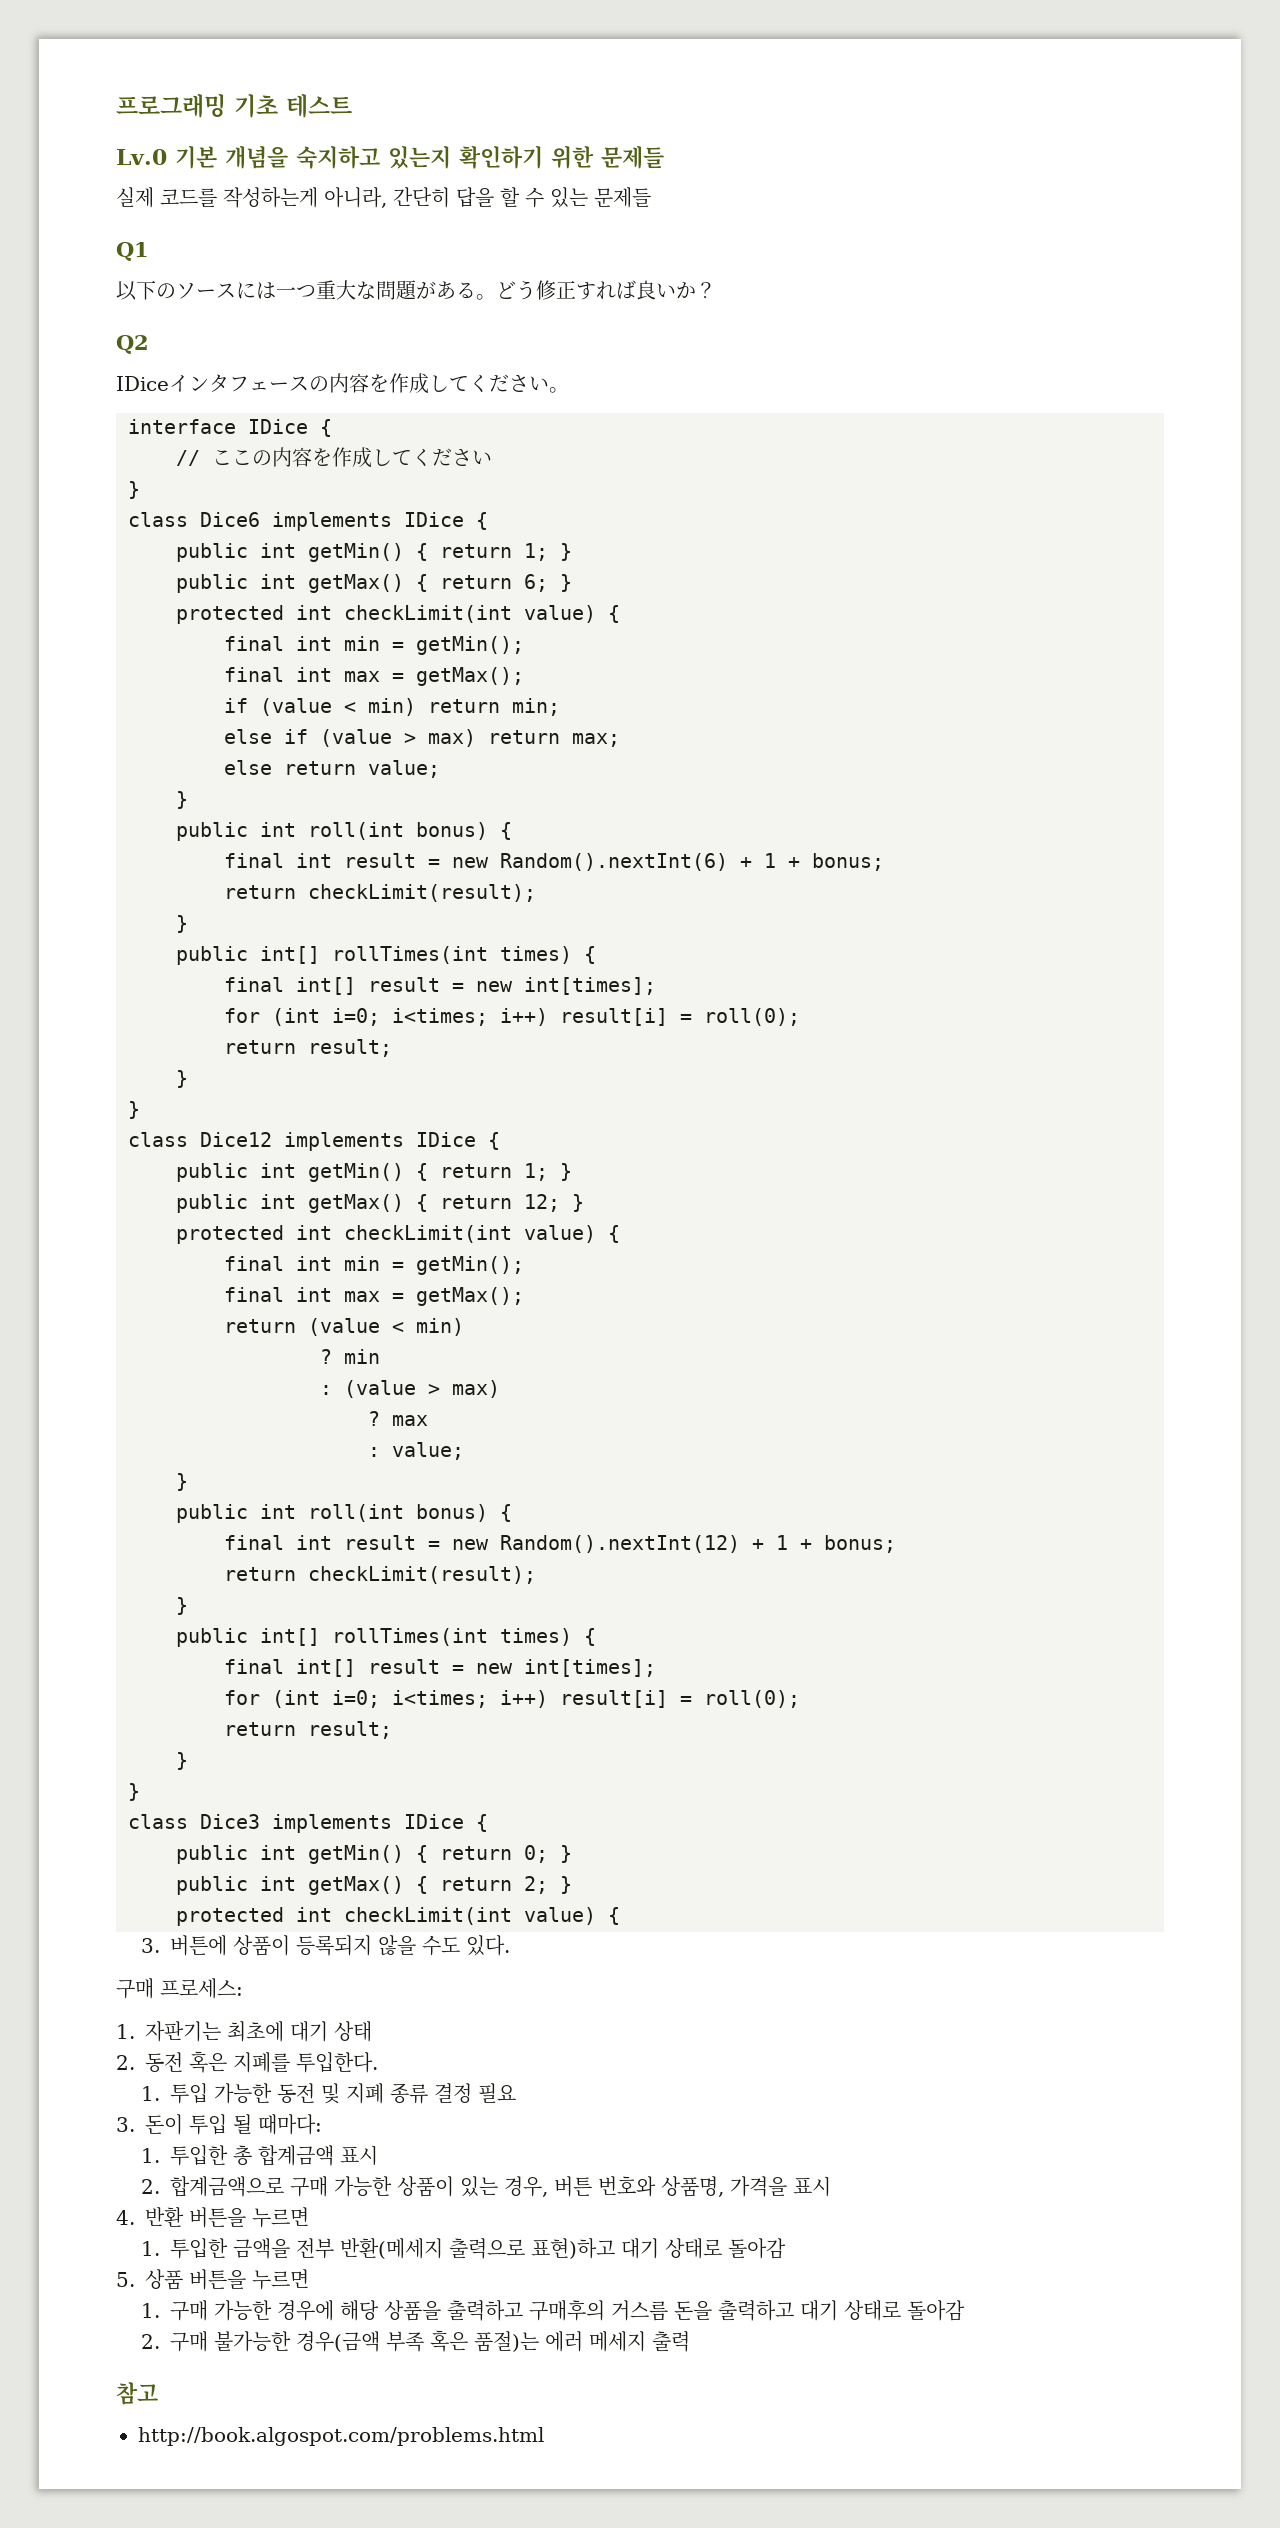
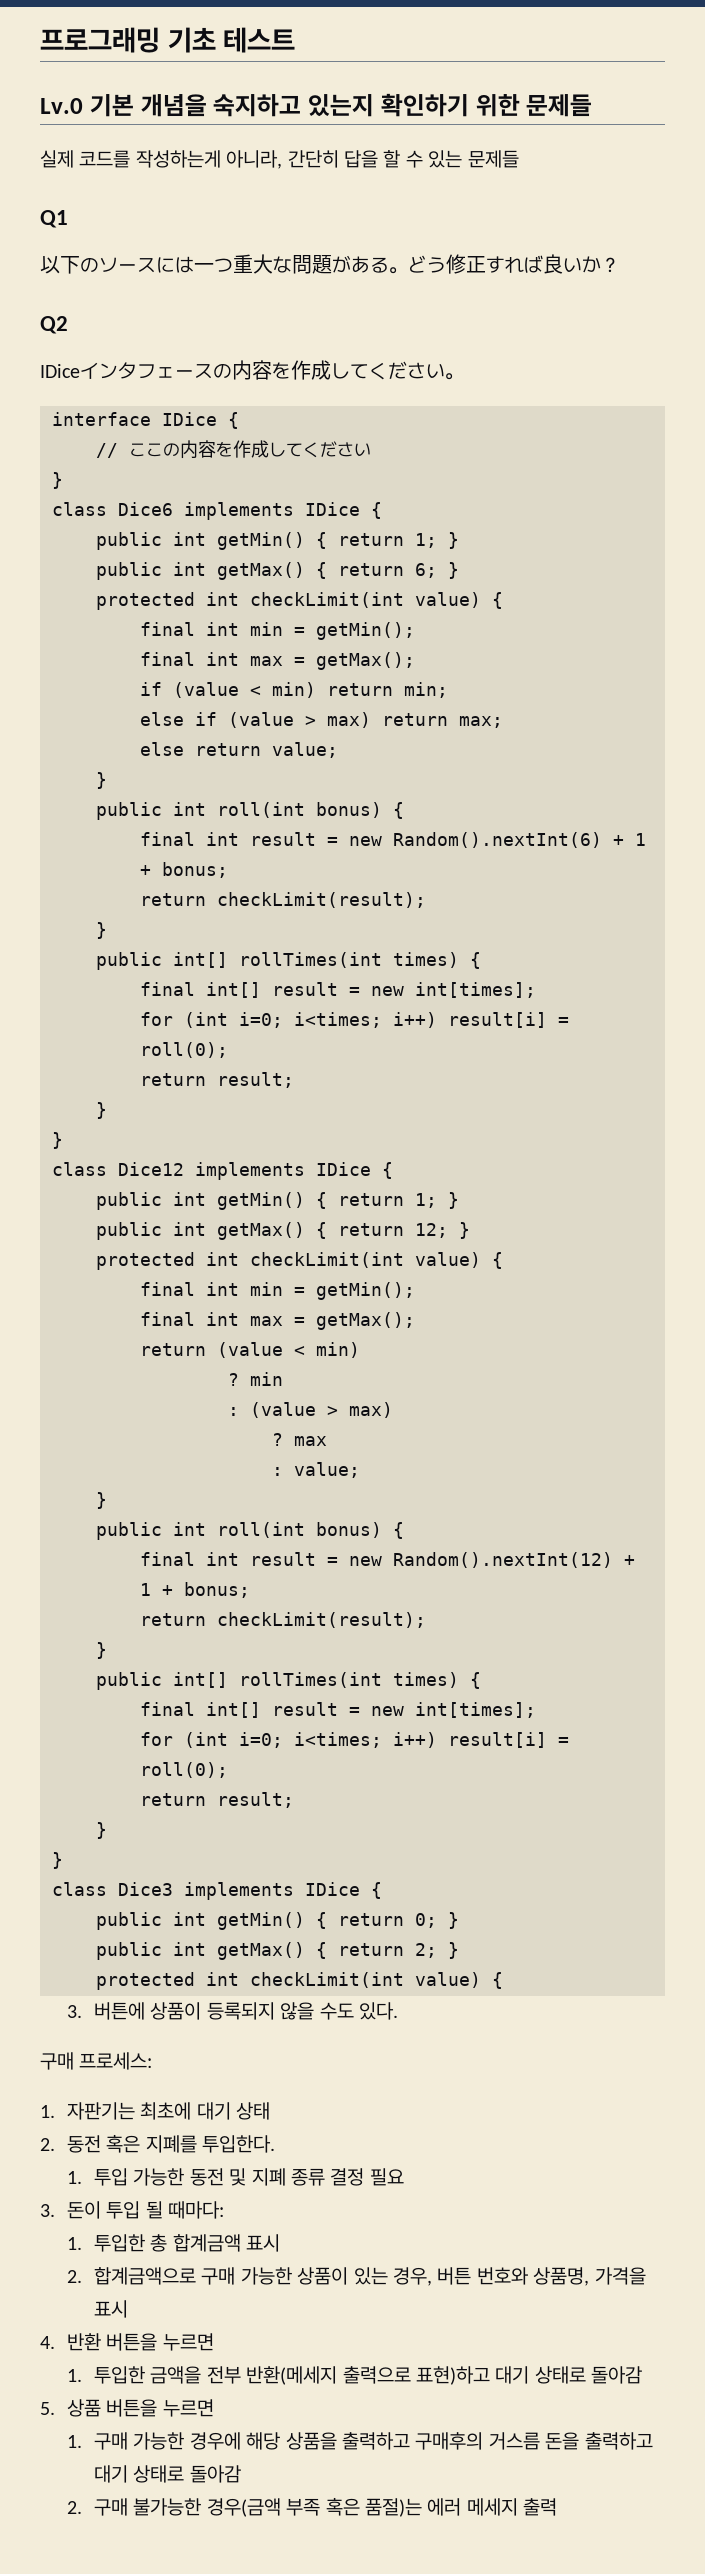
- 참고
- http://book.algospot.com/problems.html

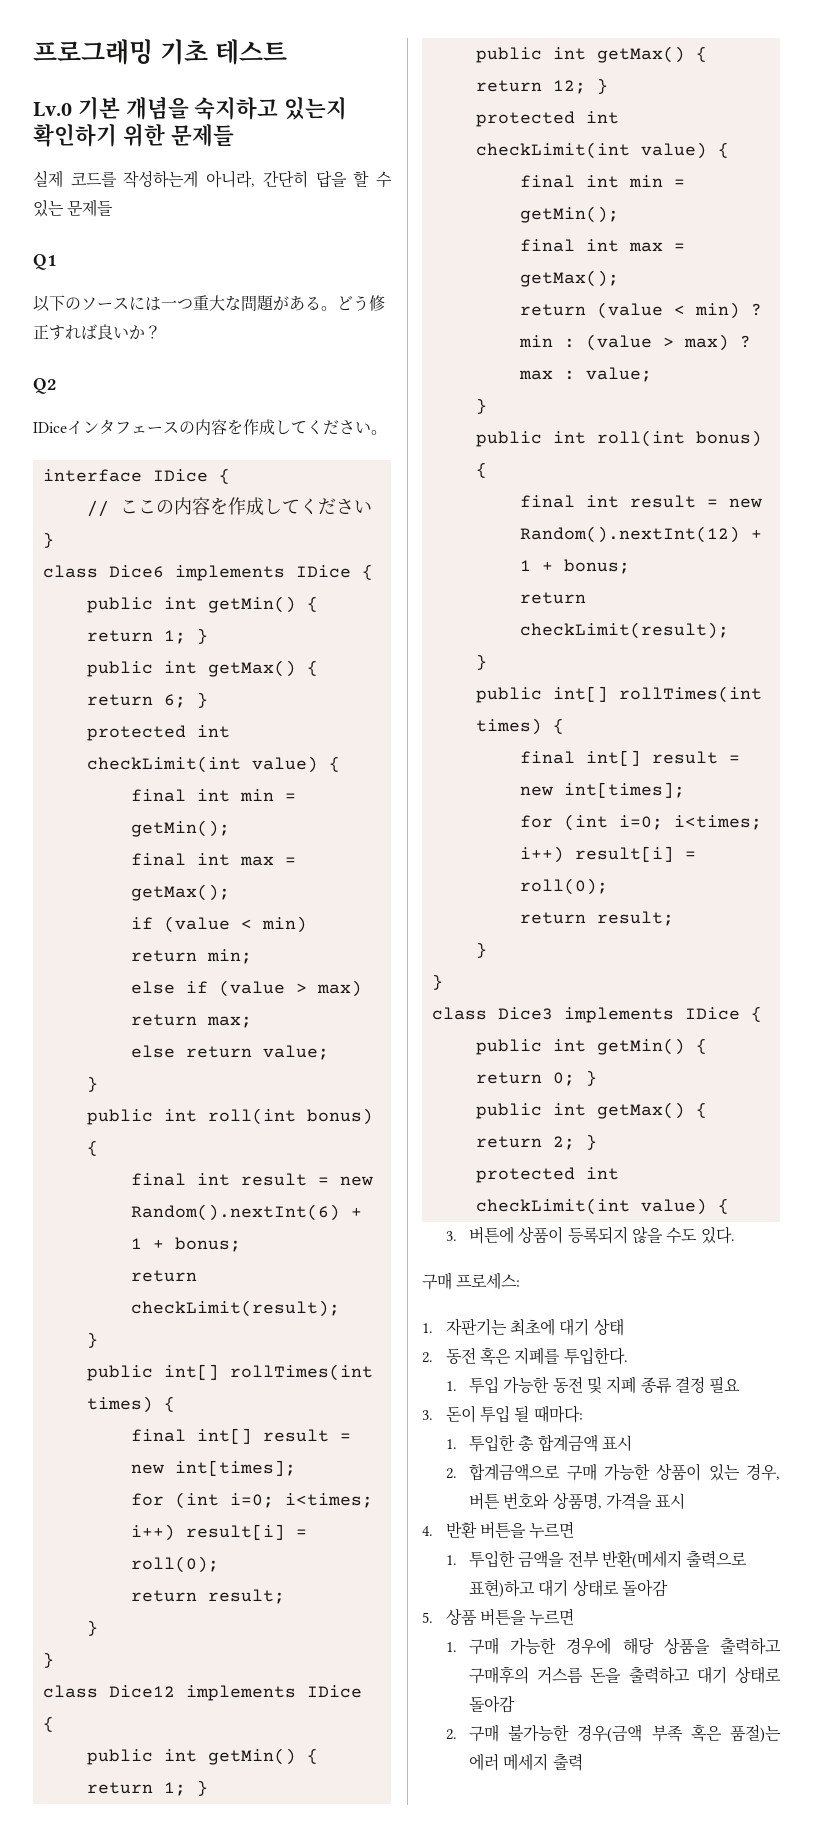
- return (value < min)
- ? min
- : (value > max)
- ? max
- : value;
+ return (value < min) ? min : (value > max) ? max : value;

